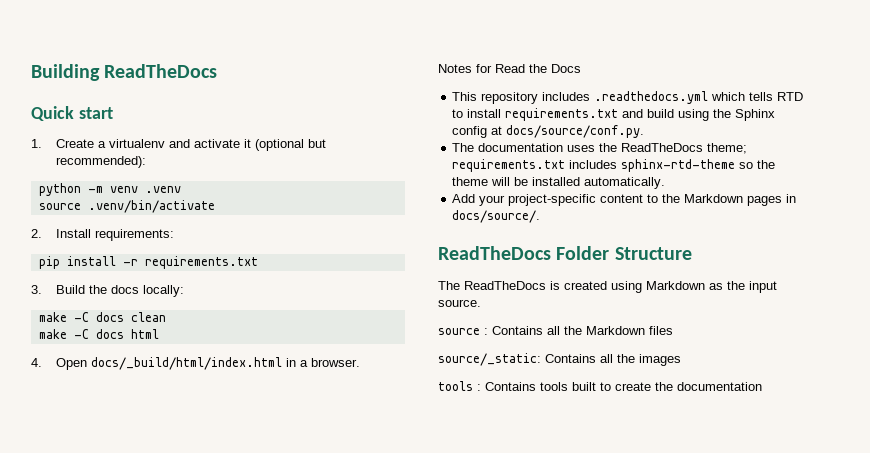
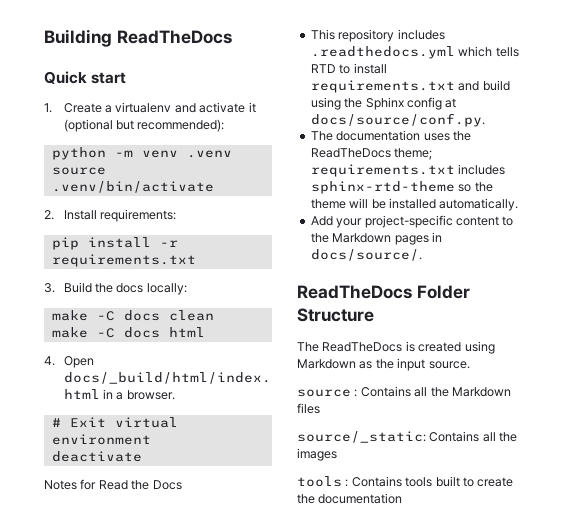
+ # Exit virtual environment
+ deactivate

